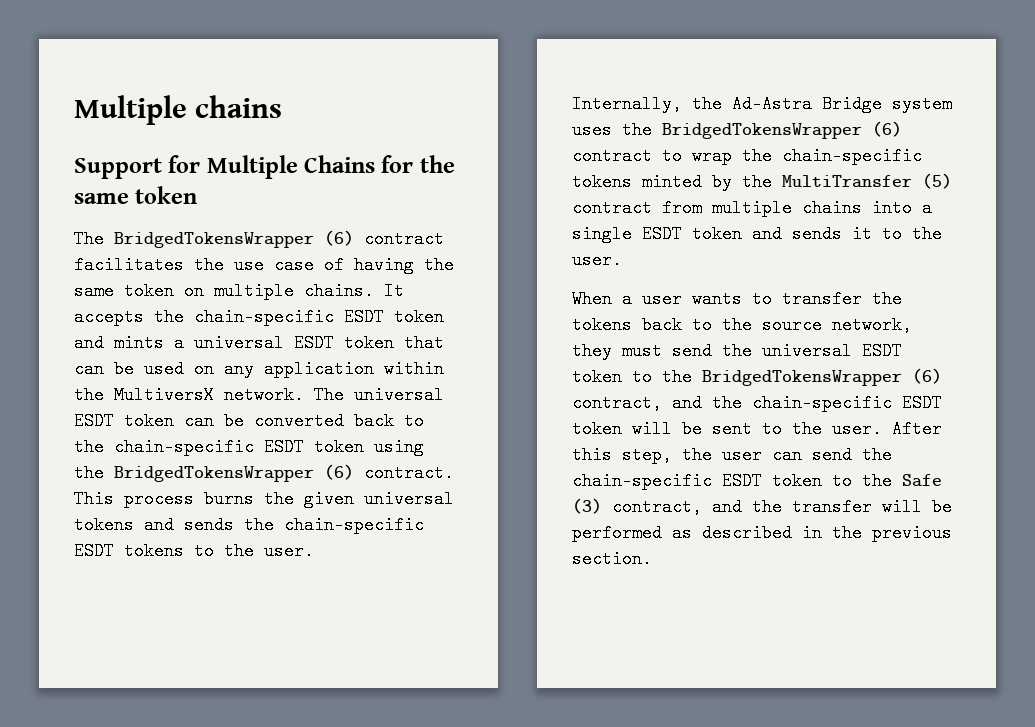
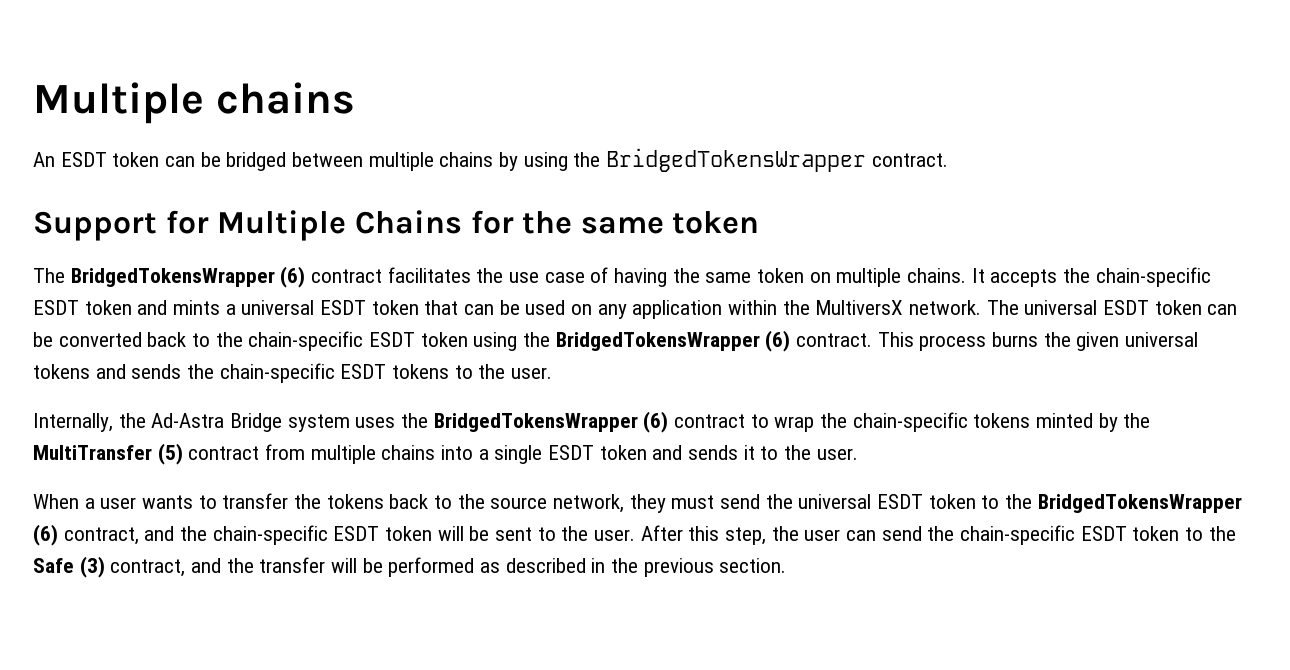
+ An ESDT token can be bridged between multiple chains by using the BridgedTokensWrapper contract.

